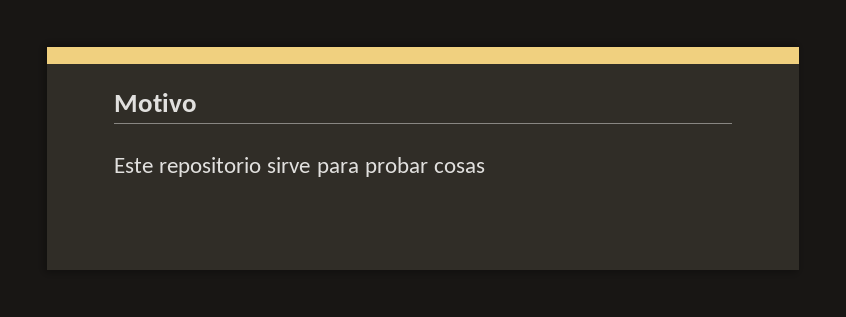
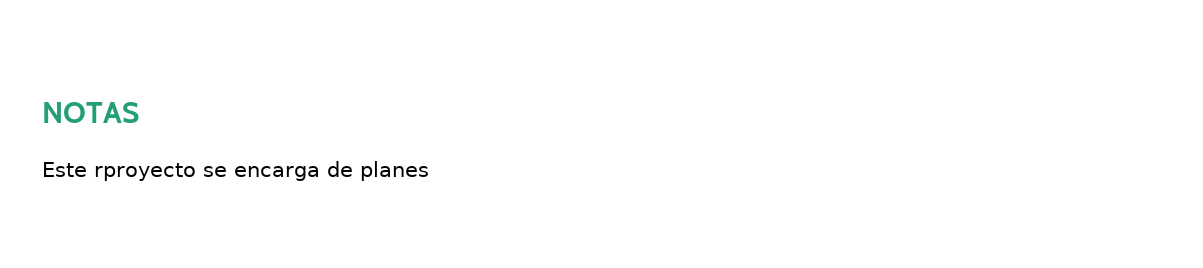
- Motivo
+ NOTAS
- Este repositorio sirve para probar cosas
+ Este rproyecto se encarga de planes

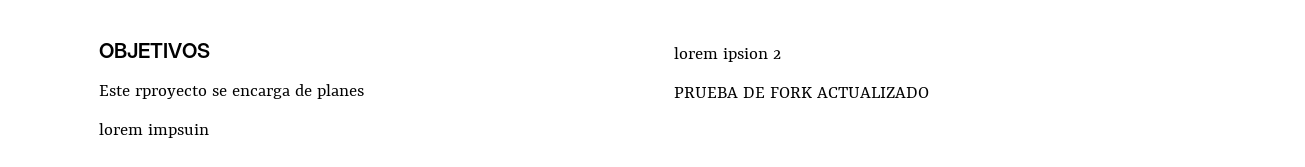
- NOTAS
+ OBJETIVOS
+ lorem impsuin
+ lorem ipsion 2
+ PRUEBA DE FORK ACTUALIZADO

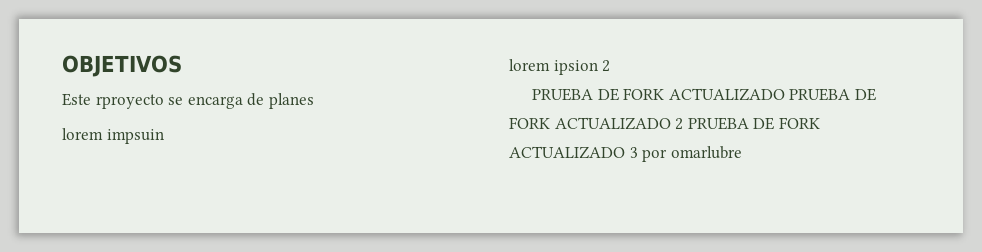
- PRUEBA DE FORK ACTUALIZADO
+ PRUEBA DE FORK ACTUALIZADO PRUEBA DE FORK ACTUALIZADO 2 PRUEBA DE FORK ACTUALIZADO 3 por omarlubre

